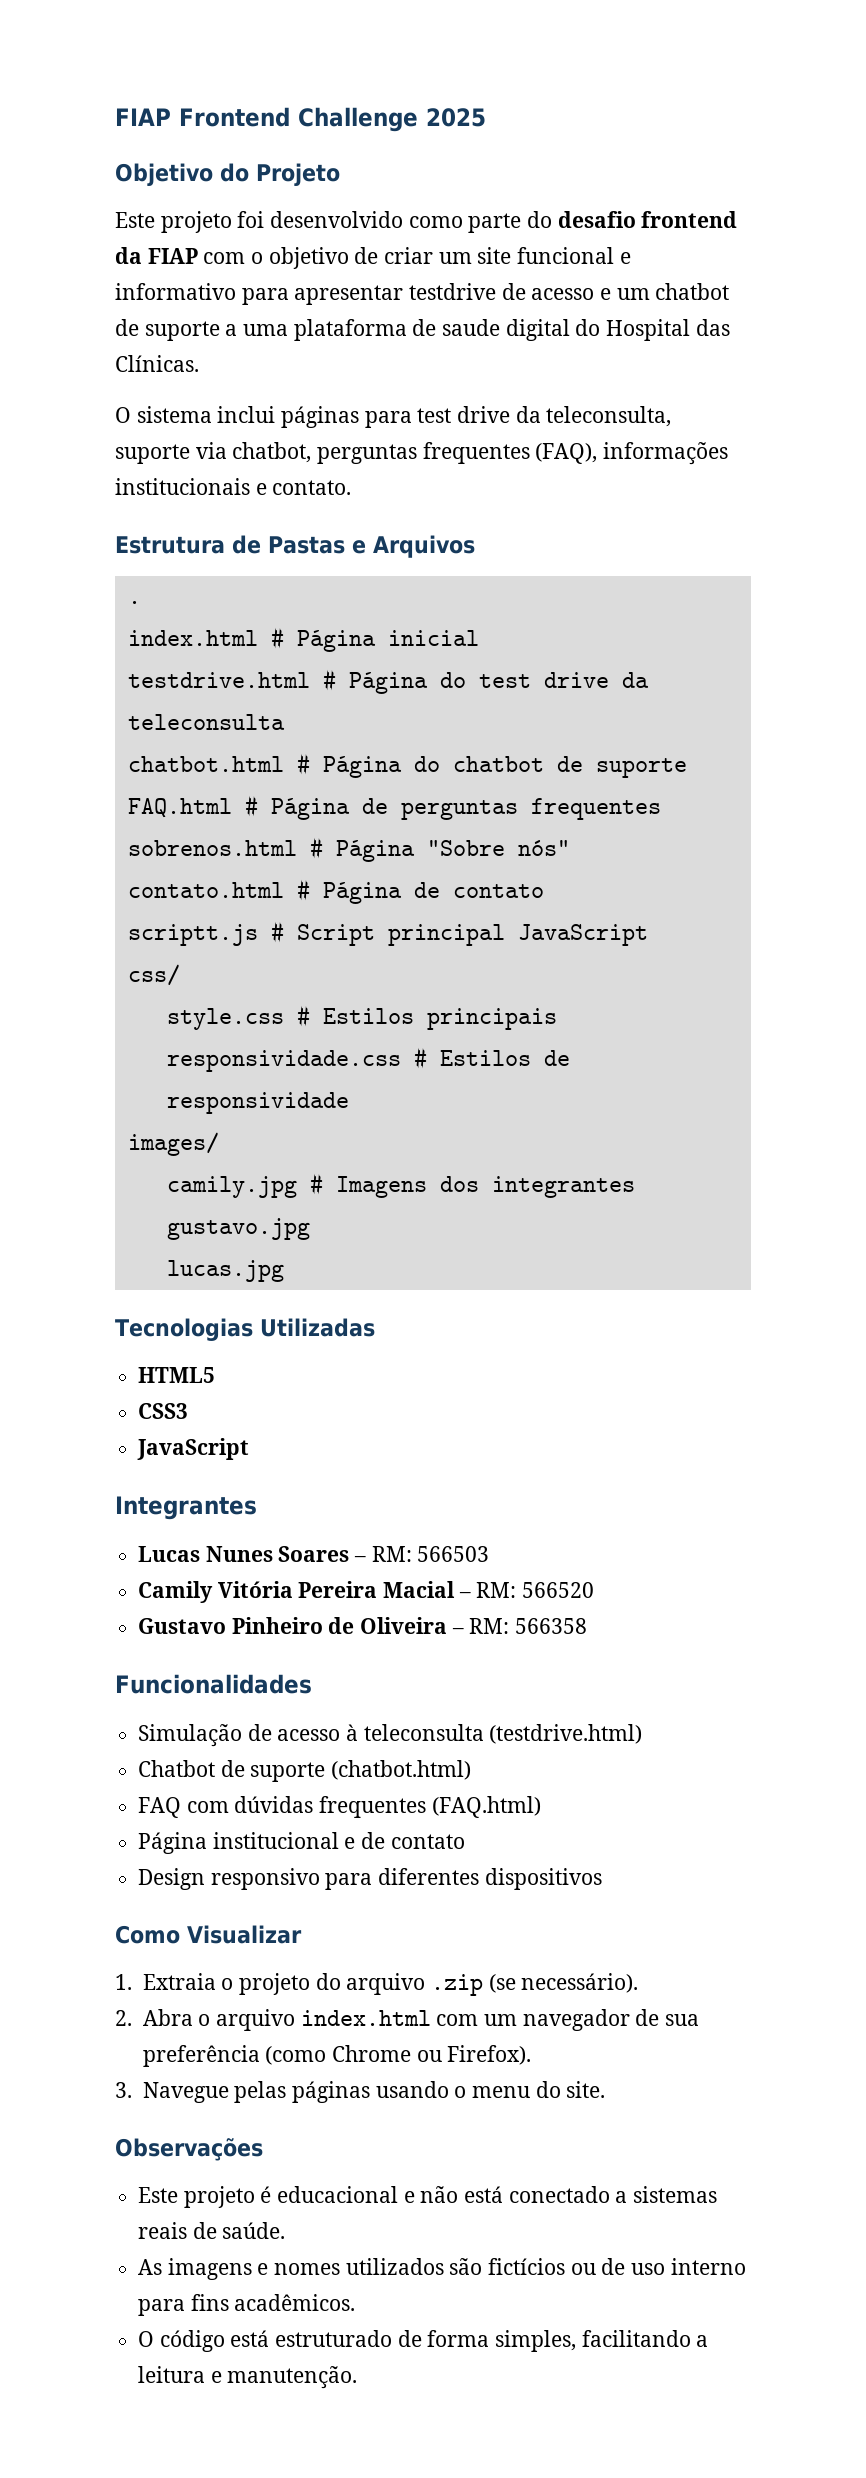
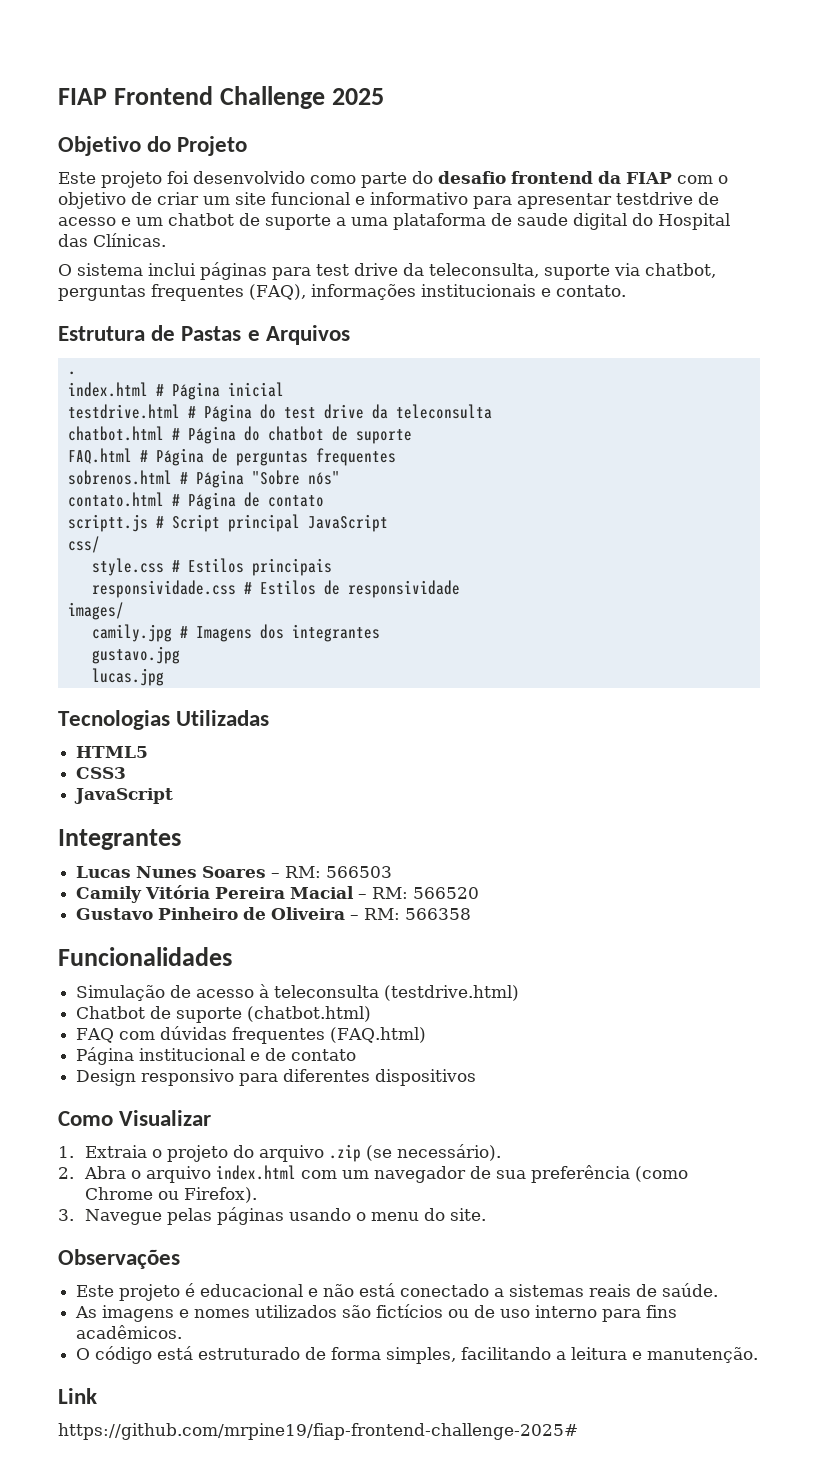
+ Link
+ https://github.com/mrpine19/fiap-frontend-challenge-2025#

